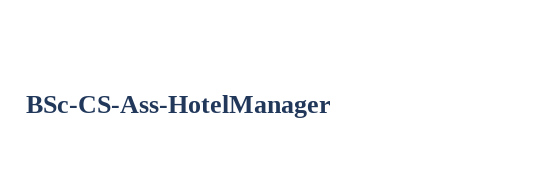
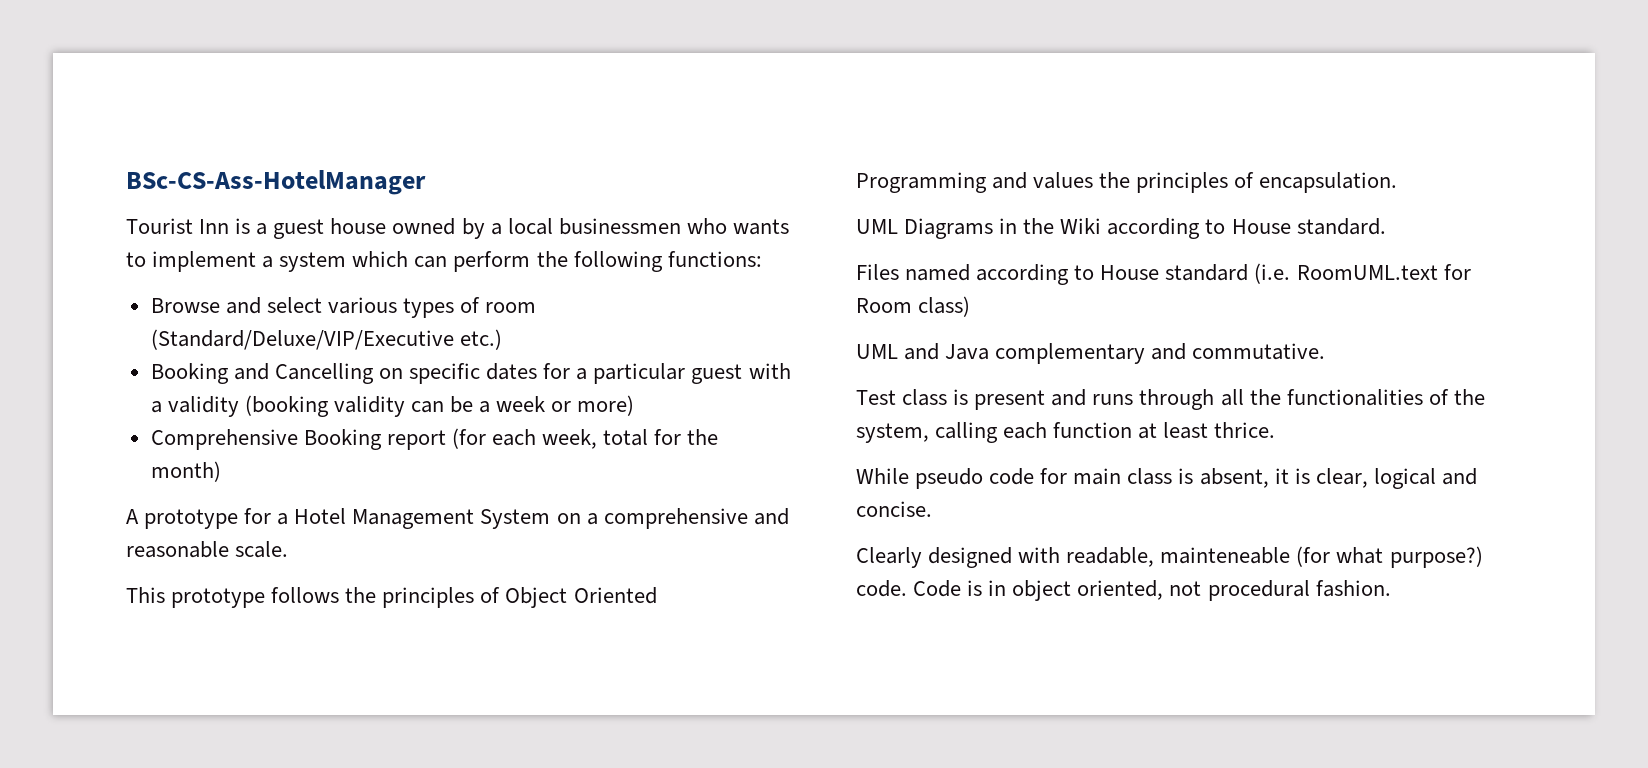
+ Tourist Inn is a guest house owned by a local businessmen who wants to implement a system which can perform the following functions:
+ Browse and select various types of room (Standard/Deluxe/VIP/Executive etc.)
+ Booking and Cancelling on specific dates for a particular guest with a validity (booking validity can be a week or more)
+ Comprehensive Booking report (for each week, total for the month)
+ A prototype for a Hotel Management System on a comprehensive and reasonable scale.
+ This prototype follows the principles of Object Oriented Programming and values the principles of encapsulation.
+ UML Diagrams in the Wiki according to House standard.
+ Files named according to House standard (i.e. RoomUML.text for Room class)
+ UML and Java complementary and commutative.
+ Test class is present and runs through all the functionalities of the system, calling each function at least thrice.
+ While pseudo code for main class is absent, it is clear, logical and concise.
+ Clearly designed with readable, mainteneable (for what purpose?) code. Code is in object oriented, not procedural fashion.

